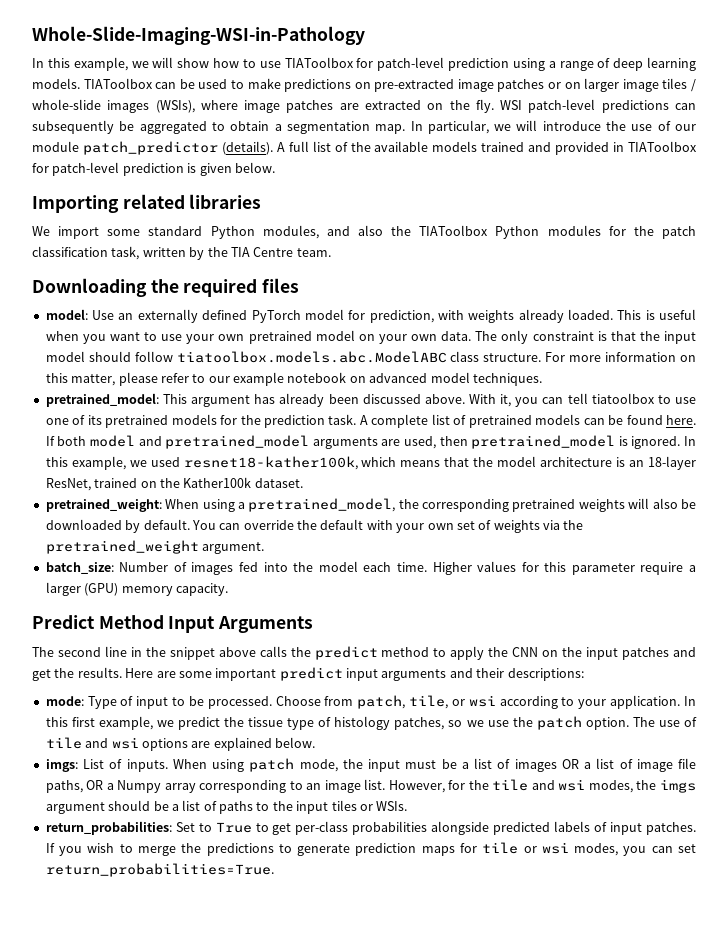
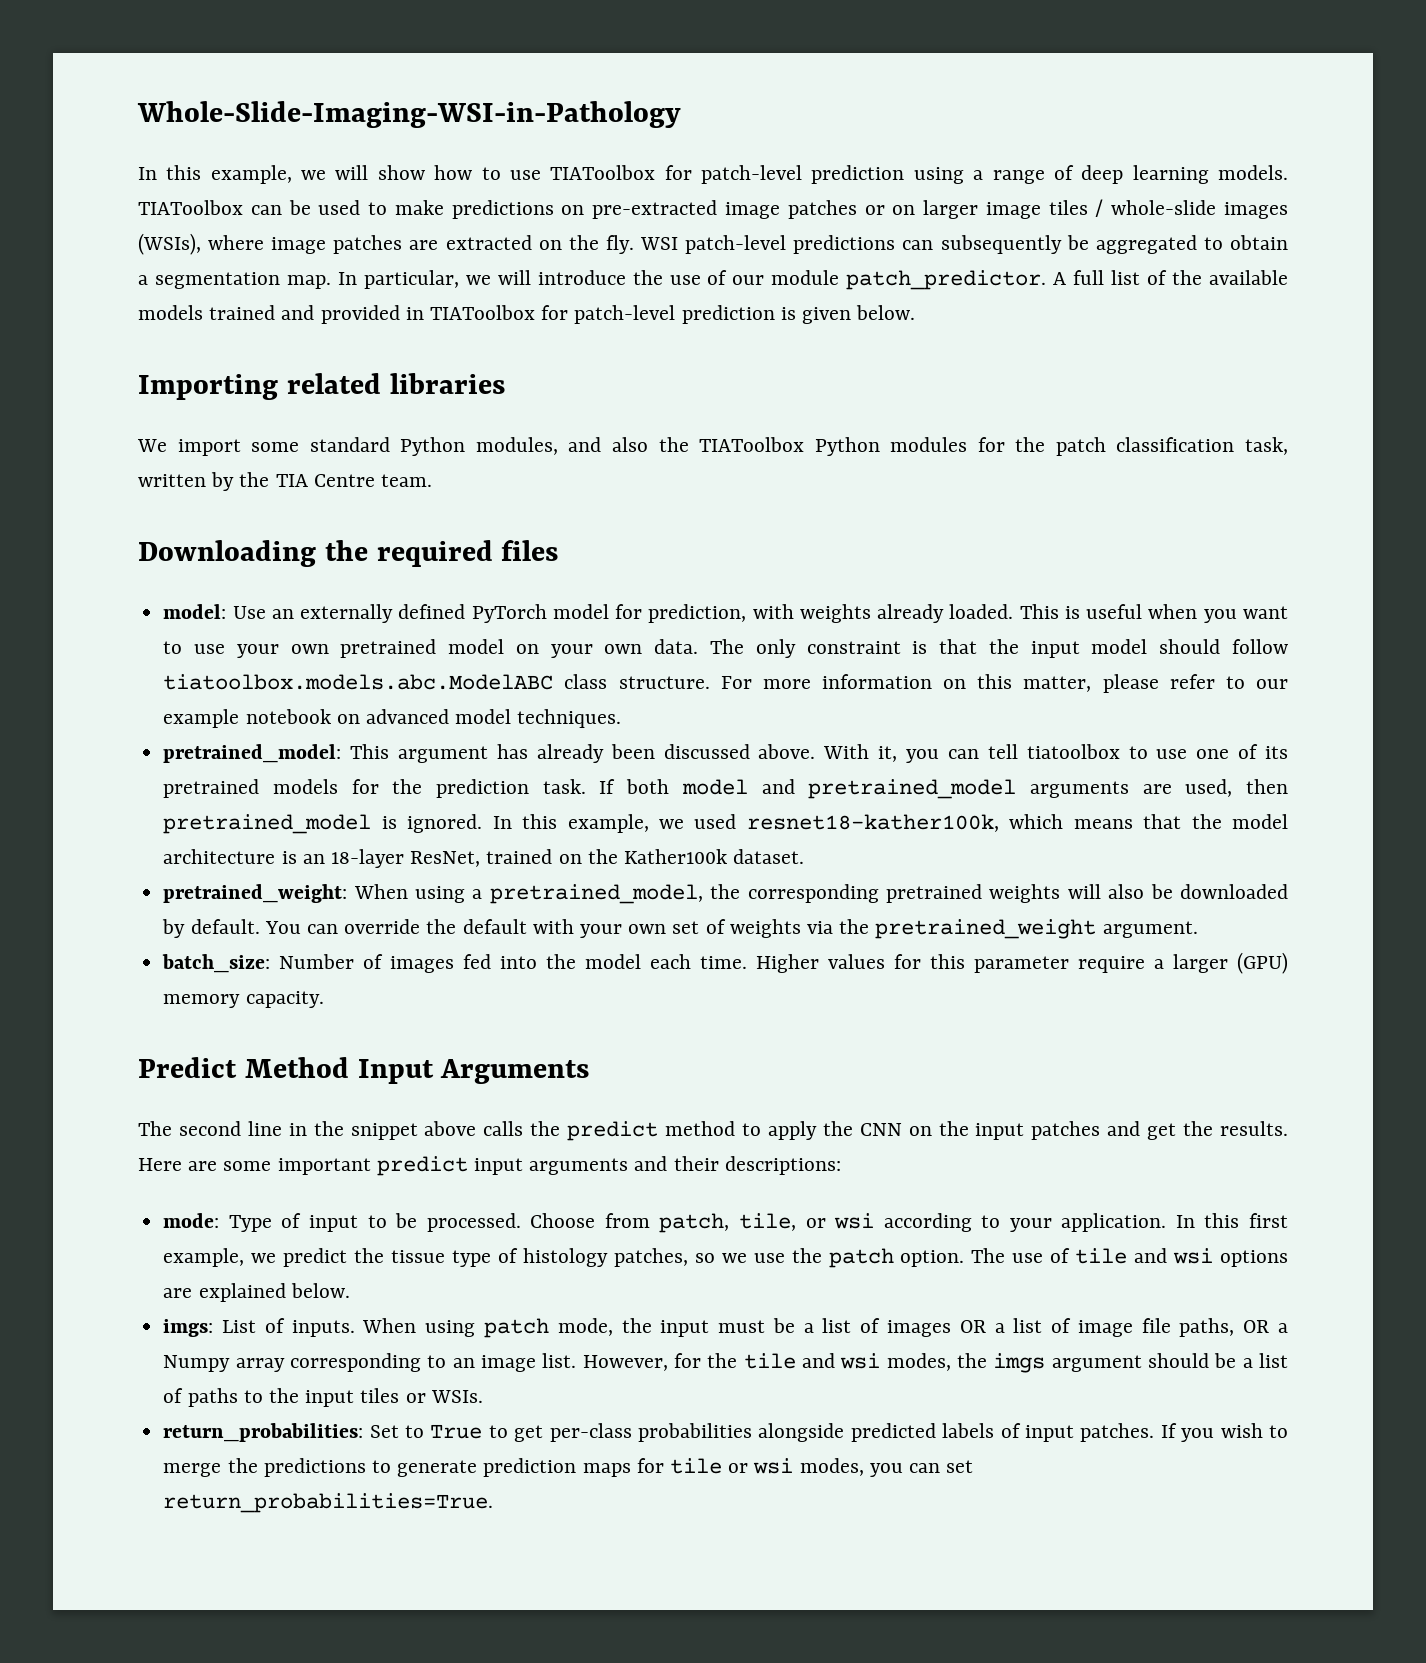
- In particular, we will introduce the use of our module patch_predictor (details).
+ In particular, we will introduce the use of our module patch_predictor.
- A complete list of pretrained models can be found here.

